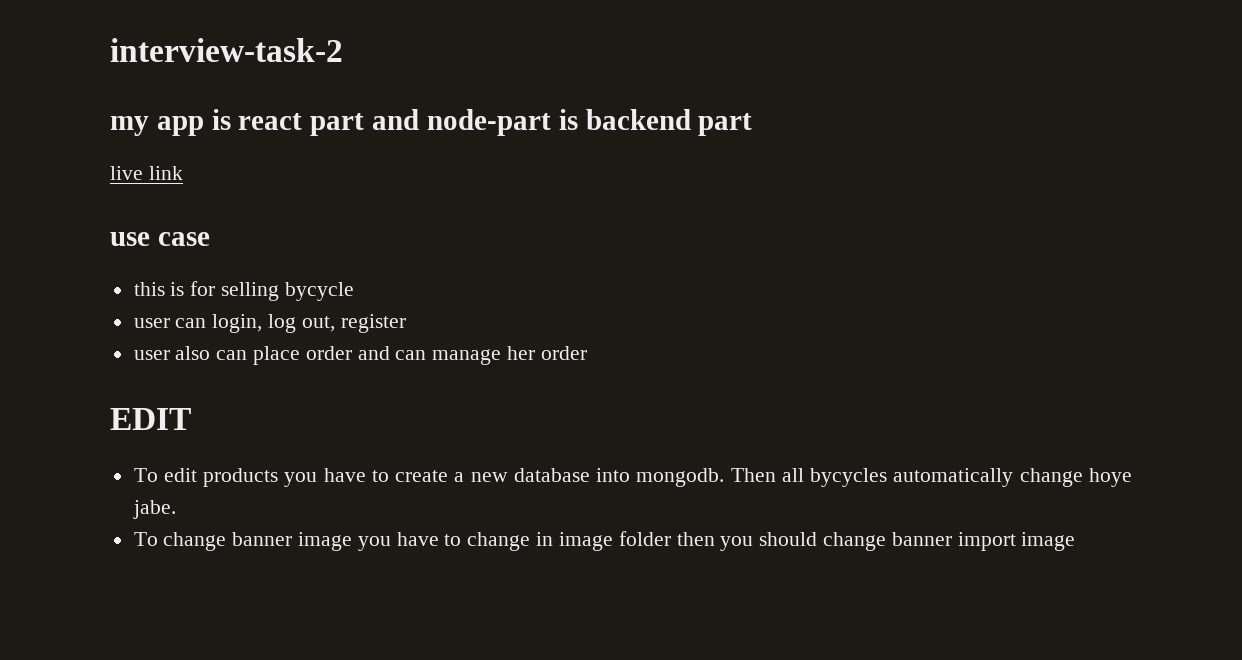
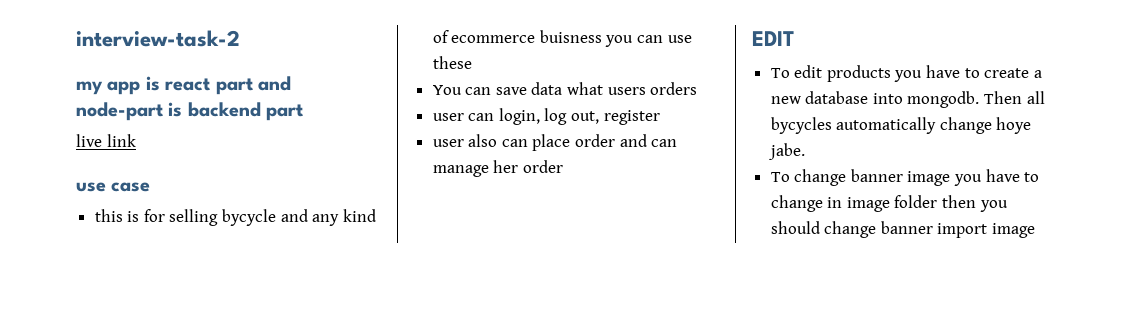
- this is for selling bycycle
+ this is for selling bycycle and any kind of ecommerce buisness you can use these
+ You can save data what users orders

